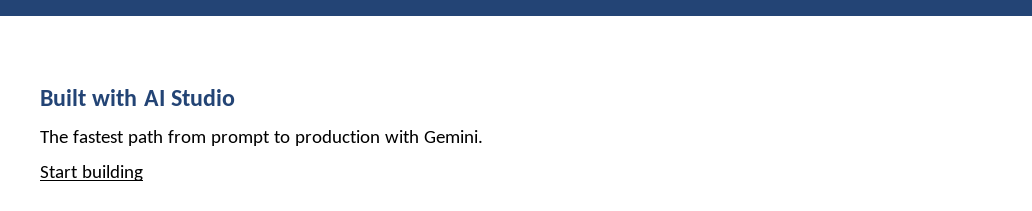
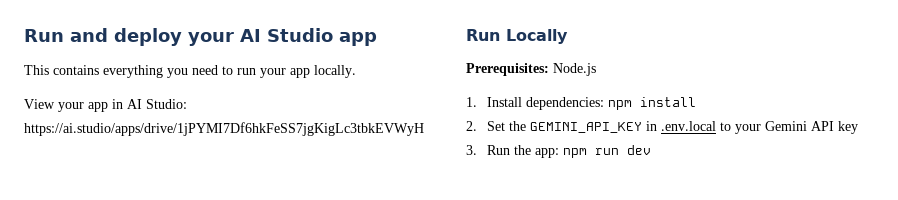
- Built with AI Studio
- The fastest path from prompt to production with Gemini.
- Start building
+ Run and deploy your AI Studio app
+ This contains everything you need to run your app locally.
+ View your app in AI Studio: https://ai.studio/apps/drive/1jPYMI7Df6hkFeSS7jgKigLc3tbkEVWyH
+ Run Locally
+ Prerequisites: Node.js
+ 1. Install dependencies: npm install
+ 2. Set the GEMINI_API_KEY in .env.local to your Gemini API key
+ 3. Run the app: npm run dev

